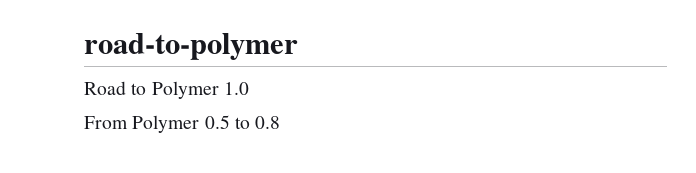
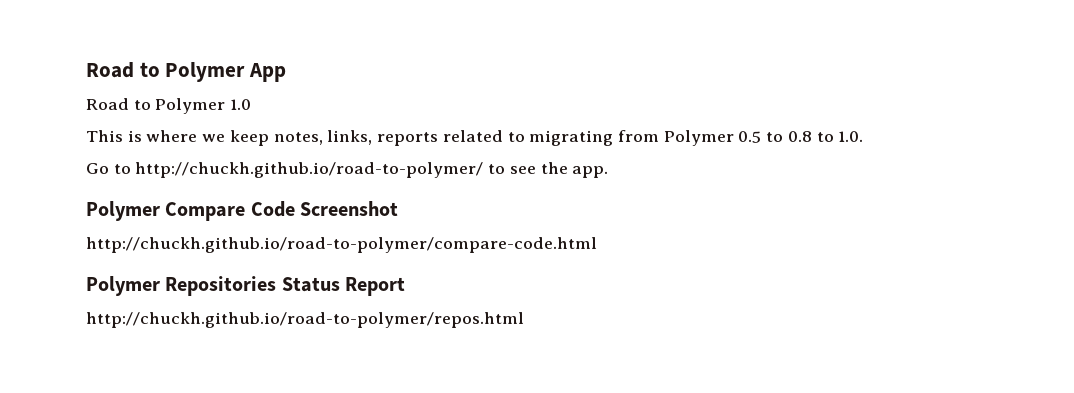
- road-to-polymer
+ Road to Polymer App
- From Polymer 0.5 to 0.8
+ This is where we keep notes, links, reports related to migrating from Polymer 0.5 to 0.8 to 1.0.
+ Go to http://chuckh.github.io/road-to-polymer/ to see the app.
+ Polymer Compare Code Screenshot
+ http://chuckh.github.io/road-to-polymer/compare-code.html
+ Polymer Repositories Status Report
+ http://chuckh.github.io/road-to-polymer/repos.html

